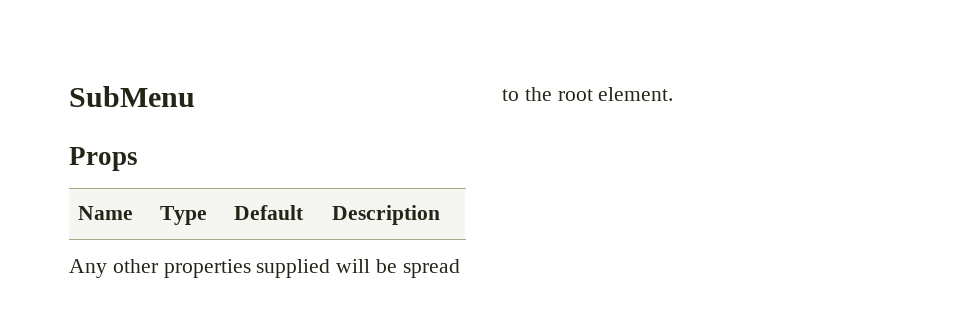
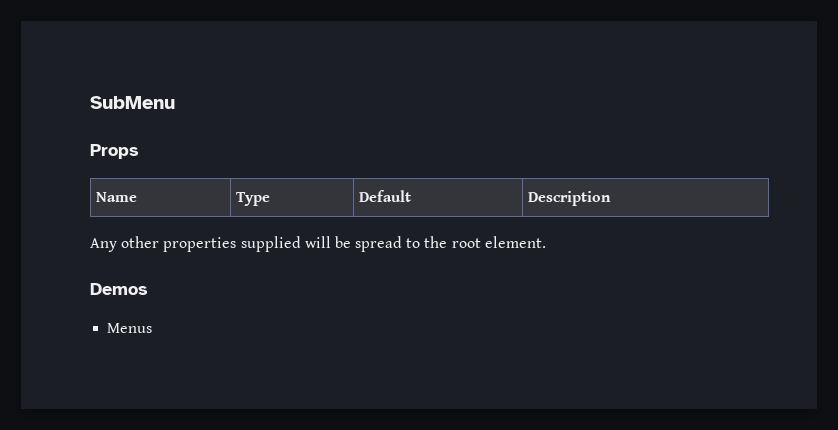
+ Demos
+ Menus

